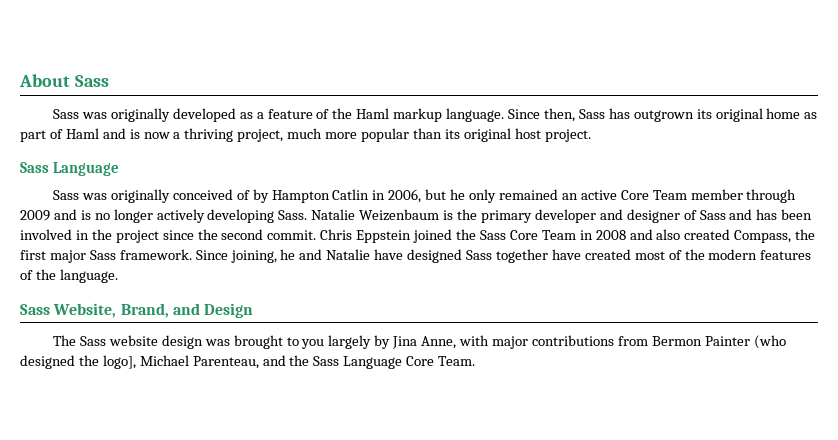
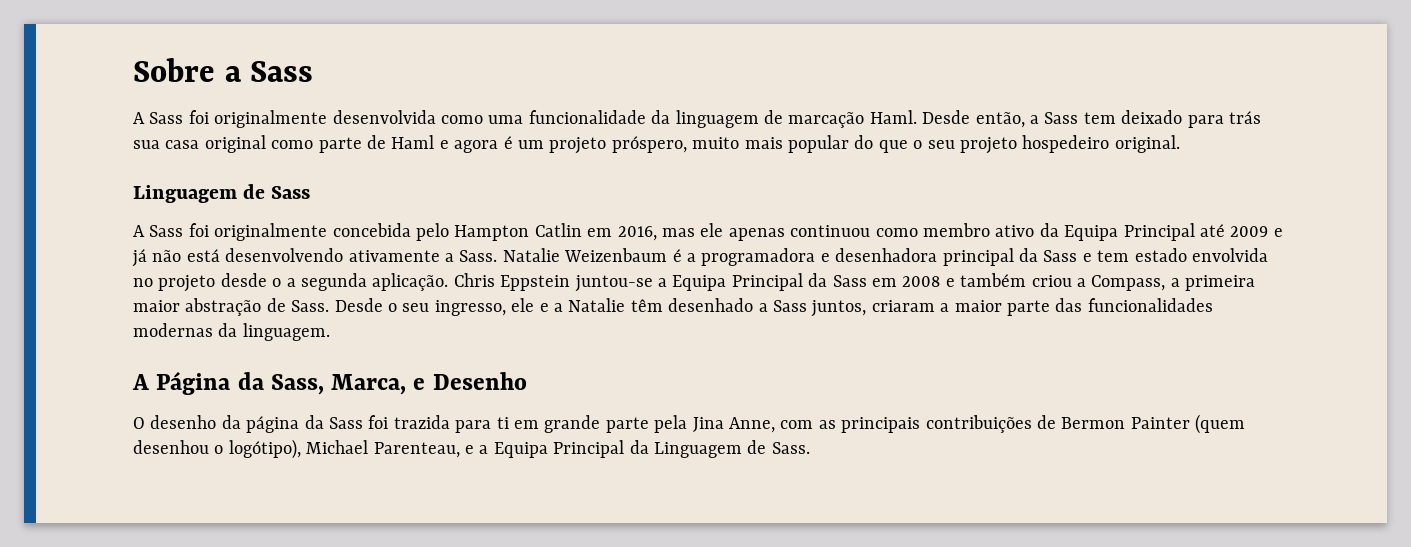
- About Sass
- Sass was originally developed as a feature of the Haml markup language. Since then, Sass has outgrown its original home as part of Haml and is now a thriving project, much more popular than its original host project.
- Sass Language
- Sass was originally conceived of by Hampton Catlin in 2006, but he only remained an active Core Team member through 2009 and is no longer actively developing Sass. Natalie Weizenbaum is the primary developer and designer of Sass and has been involved in the project since the second commit. Chris Eppstein joined the Sass Core Team in 2008 and also created Compass, the first major Sass framework. Since joining, he and Natalie have designed Sass together have created most of the modern features of the language.
- Sass Website, Brand, and Design
- The Sass website design was brought to you largely by Jina Anne, with major contributions from Bermon Painter (who designed the logo], Michael Parenteau, and the Sass Language Core Team.
+ Sobre a Sass
+ A Sass foi originalmente desenvolvida como uma funcionalidade da linguagem de marcação Haml. Desde então, a Sass tem deixado para trás sua casa original como parte de Haml e agora é um projeto próspero, muito mais popular do que o seu projeto hospedeiro original.
+ Linguagem de Sass
+ A Sass foi originalmente concebida pelo Hampton Catlin em 2016, mas ele apenas continuou como membro ativo da Equipa Principal até 2009 e já não está desenvolvendo ativamente a Sass. Natalie Weizenbaum é a programadora e desenhadora principal da Sass e tem estado envolvida no projeto desde o a segunda aplicação. Chris Eppstein juntou-se a Equipa Principal da Sass em 2008 e também criou a Compass, a primeira maior abstração de Sass. Desde o seu ingresso, ele e a Natalie têm desenhado a Sass juntos, criaram a maior parte das funcionalidades modernas da linguagem.
+ A Página da Sass, Marca, e Desenho
+ O desenho da página da Sass foi trazida para ti em grande parte pela Jina Anne, com as principais contribuições de Bermon Painter (quem desenhou o logótipo), Michael Parenteau, e a Equipa Principal da Linguagem de Sass.

